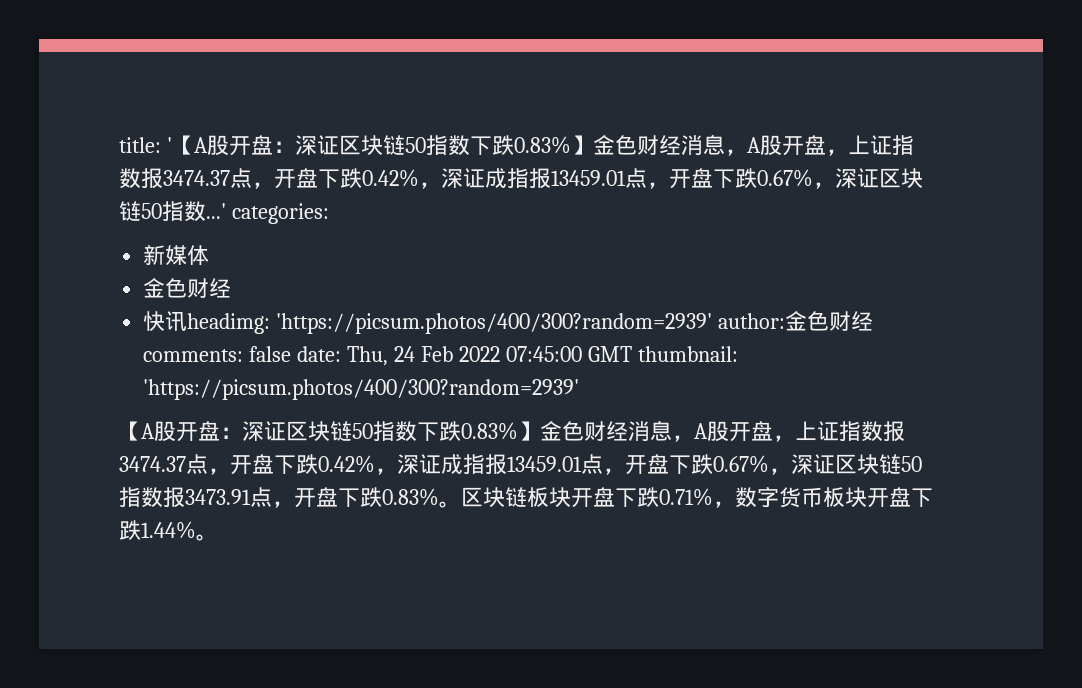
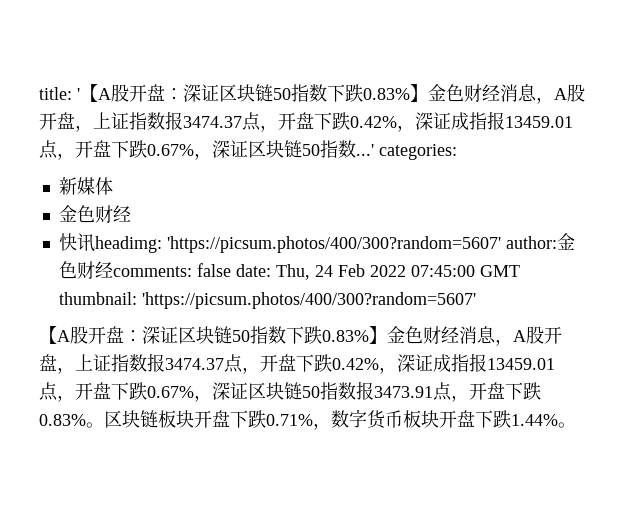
- 快讯headimg: 'https://picsum.photos/400/300?random=2939' author:金色财经comments: false date: Thu, 24 Feb 2022 07:45:00 GMT thumbnail: 'https://picsum.photos/400/300?random=2939'
+ 快讯headimg: 'https://picsum.photos/400/300?random=5607' author:金色财经comments: false date: Thu, 24 Feb 2022 07:45:00 GMT thumbnail: 'https://picsum.photos/400/300?random=5607'

